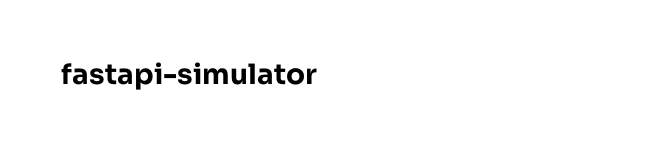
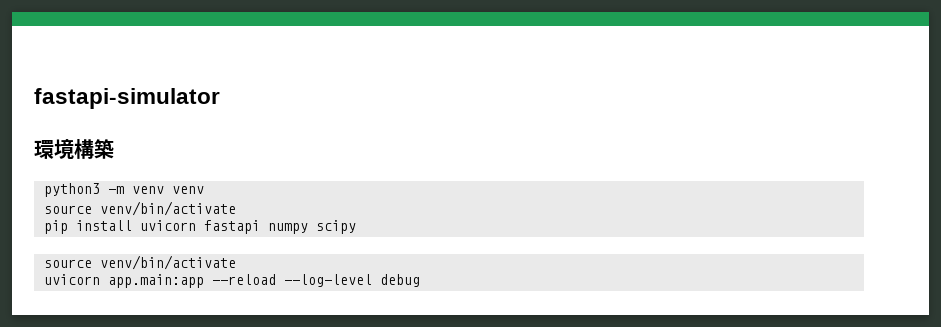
+ 環境構築
+ python3 -m venv venv
+ source venv/bin/activate
+ pip install uvicorn fastapi numpy scipy
+ source venv/bin/activate
+ uvicorn app.main:app --reload --log-level debug

